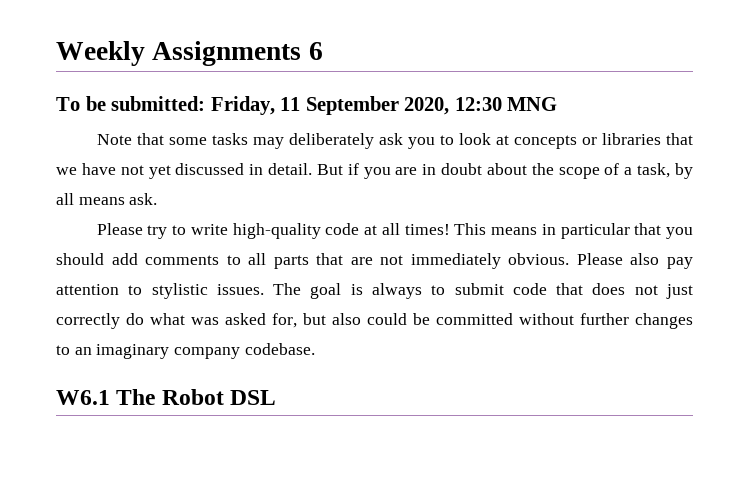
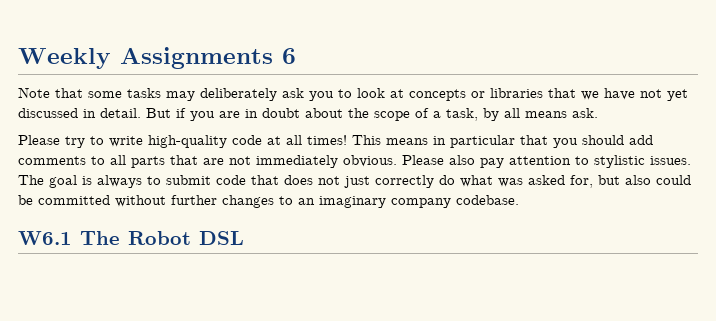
- To be submitted: Friday, 11 September 2020, 12:30 MNG

